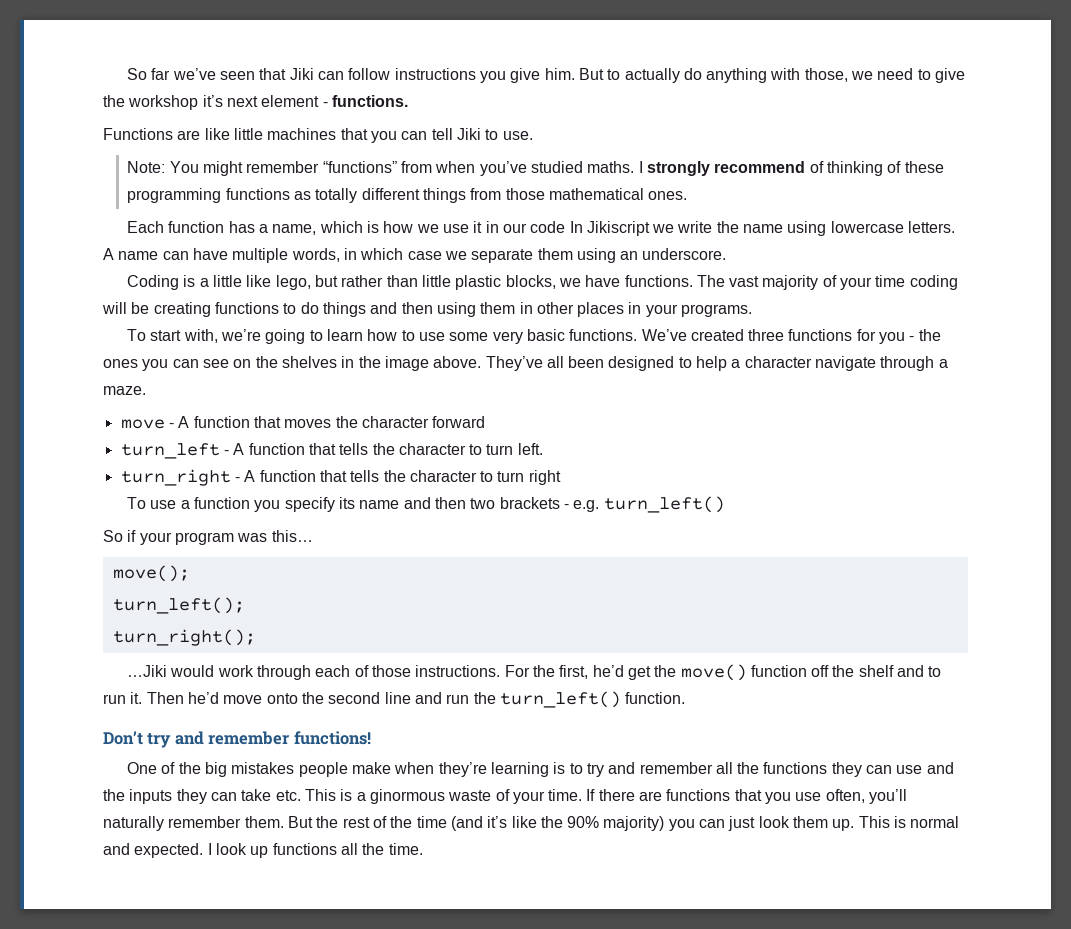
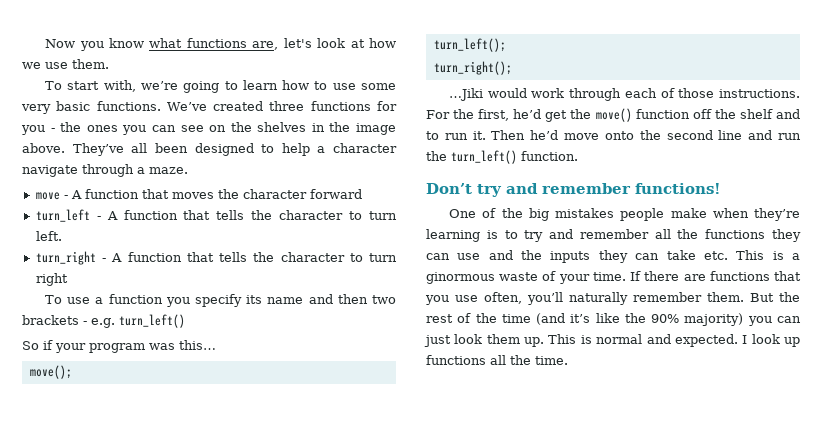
- So far we’ve seen that Jiki can follow instructions you give him. But to actually do anything with those, we need to give the workshop it’s next element - functions.
- Functions are like little machines that you can tell Jiki to use.
- Note: You might remember “functions” from when you’ve studied maths. I strongly recommend of thinking of these programming functions as totally different things from those mathematical ones.
- Each function has a name, which is how we use it in our code In Jikiscript we write the name using lowercase letters. A name can have multiple words, in which case we separate them using an underscore.
- Coding is a little like lego, but rather than little plastic blocks, we have functions. The vast majority of your time coding will be creating functions to do things and then using them in other places in your programs.
+ Now you know what functions are, let's look at how we use them.

